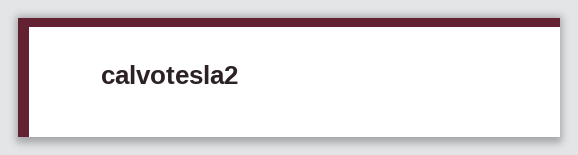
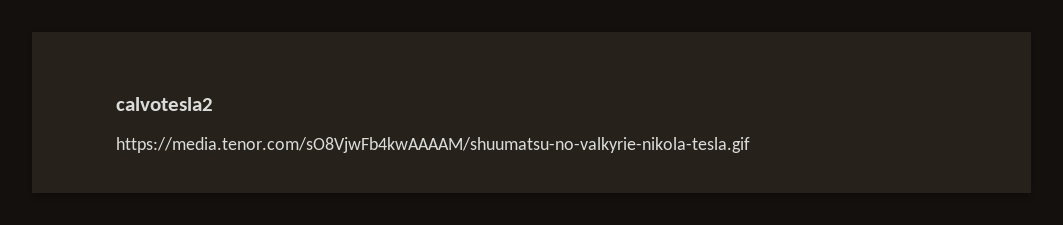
+ https://media.tenor.com/sO8VjwFb4kwAAAAM/shuumatsu-no-valkyrie-nikola-tesla.gif

